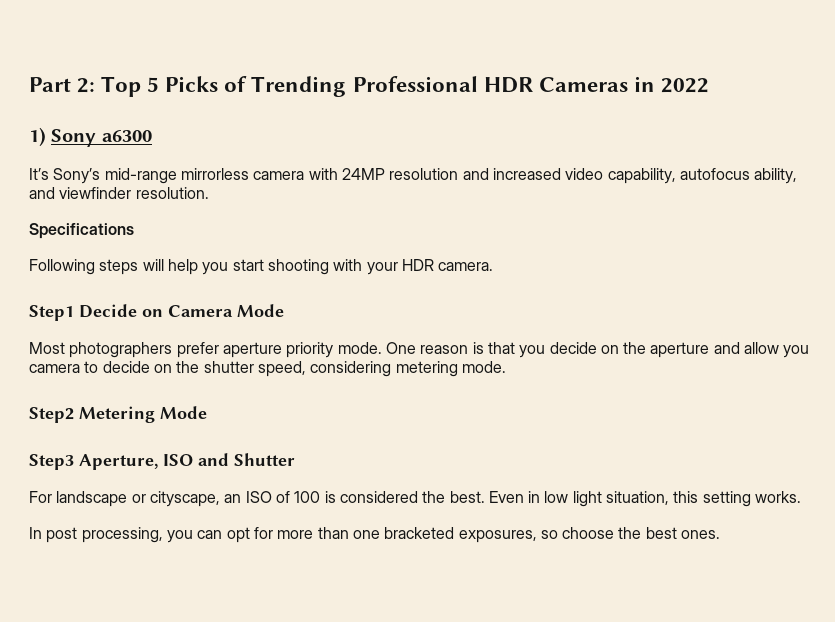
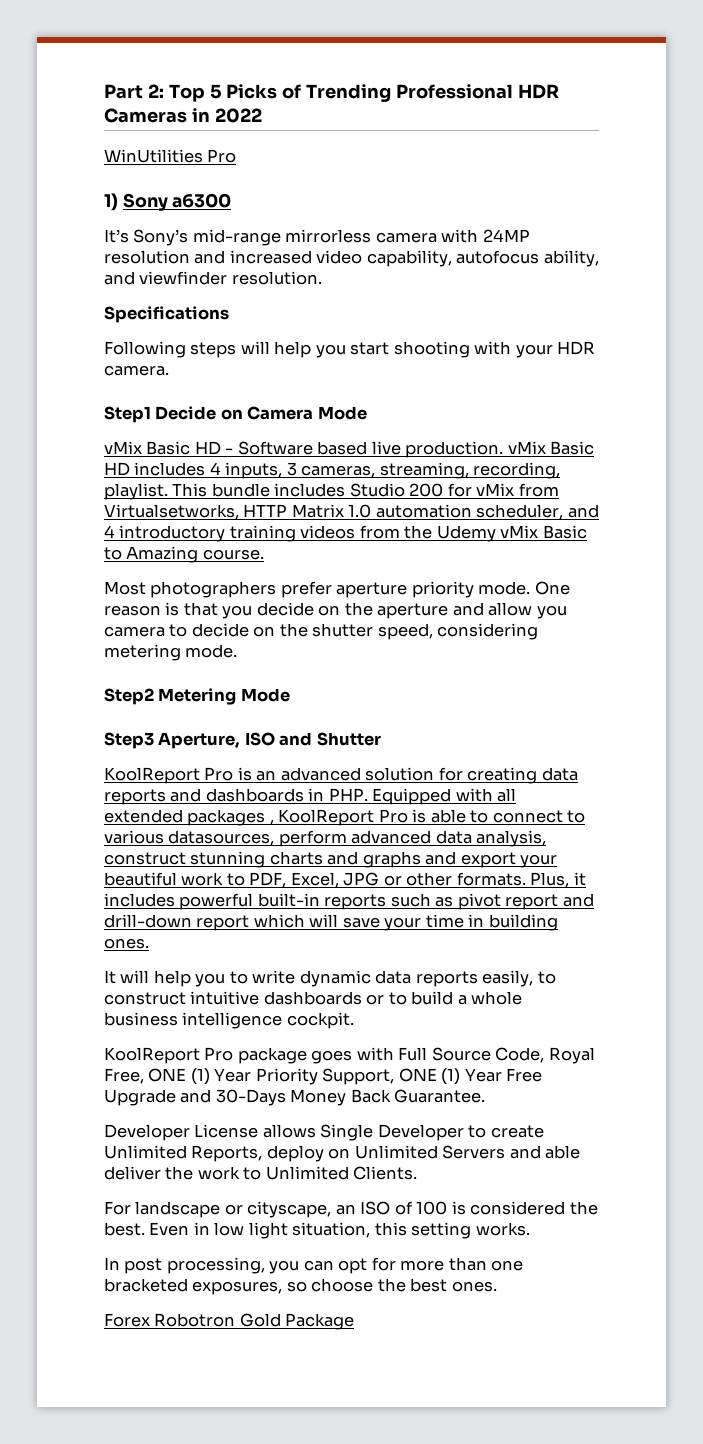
+ WinUtilities Pro
+ vMix Basic HD - Software based live production. vMix Basic HD includes 4 inputs, 3 cameras, streaming, recording, playlist. This bundle includes Studio 200 for vMix from Virtualsetworks, HTTP Matrix 1.0 automation scheduler, and 4 introductory training videos from the Udemy vMix Basic to Amazing course.
+ KoolReport Pro is an advanced solution for creating data reports and dashboards in PHP. Equipped with all extended packages , KoolReport Pro is able to connect to various datasources, perform advanced data analysis, construct stunning charts and graphs and export your beautiful work to PDF, Excel, JPG or other formats. Plus, it includes powerful built-in reports such as pivot report and drill-down report which will save your time in building ones.
+ It will help you to write dynamic data reports easily, to construct intuitive dashboards or to build a whole business intelligence cockpit.
+ KoolReport Pro package goes with Full Source Code, Royal Free, ONE (1) Year Priority Support, ONE (1) Year Free Upgrade and 30-Days Money Back Guarantee.
+ Developer License allows Single Developer to create Unlimited Reports, deploy on Unlimited Servers and able deliver the work to Unlimited Clients.
+ Forex Robotron Gold Package

